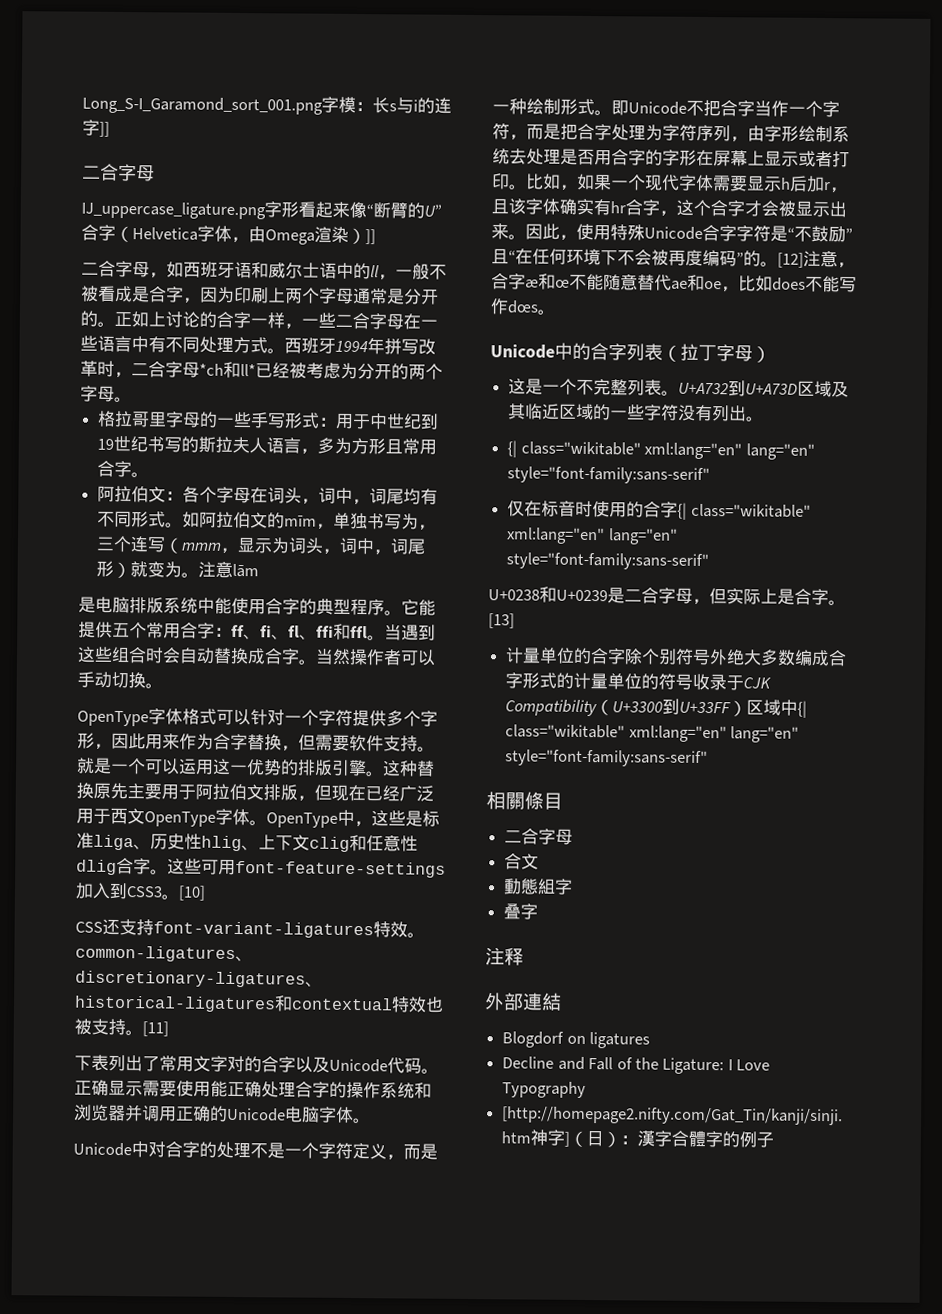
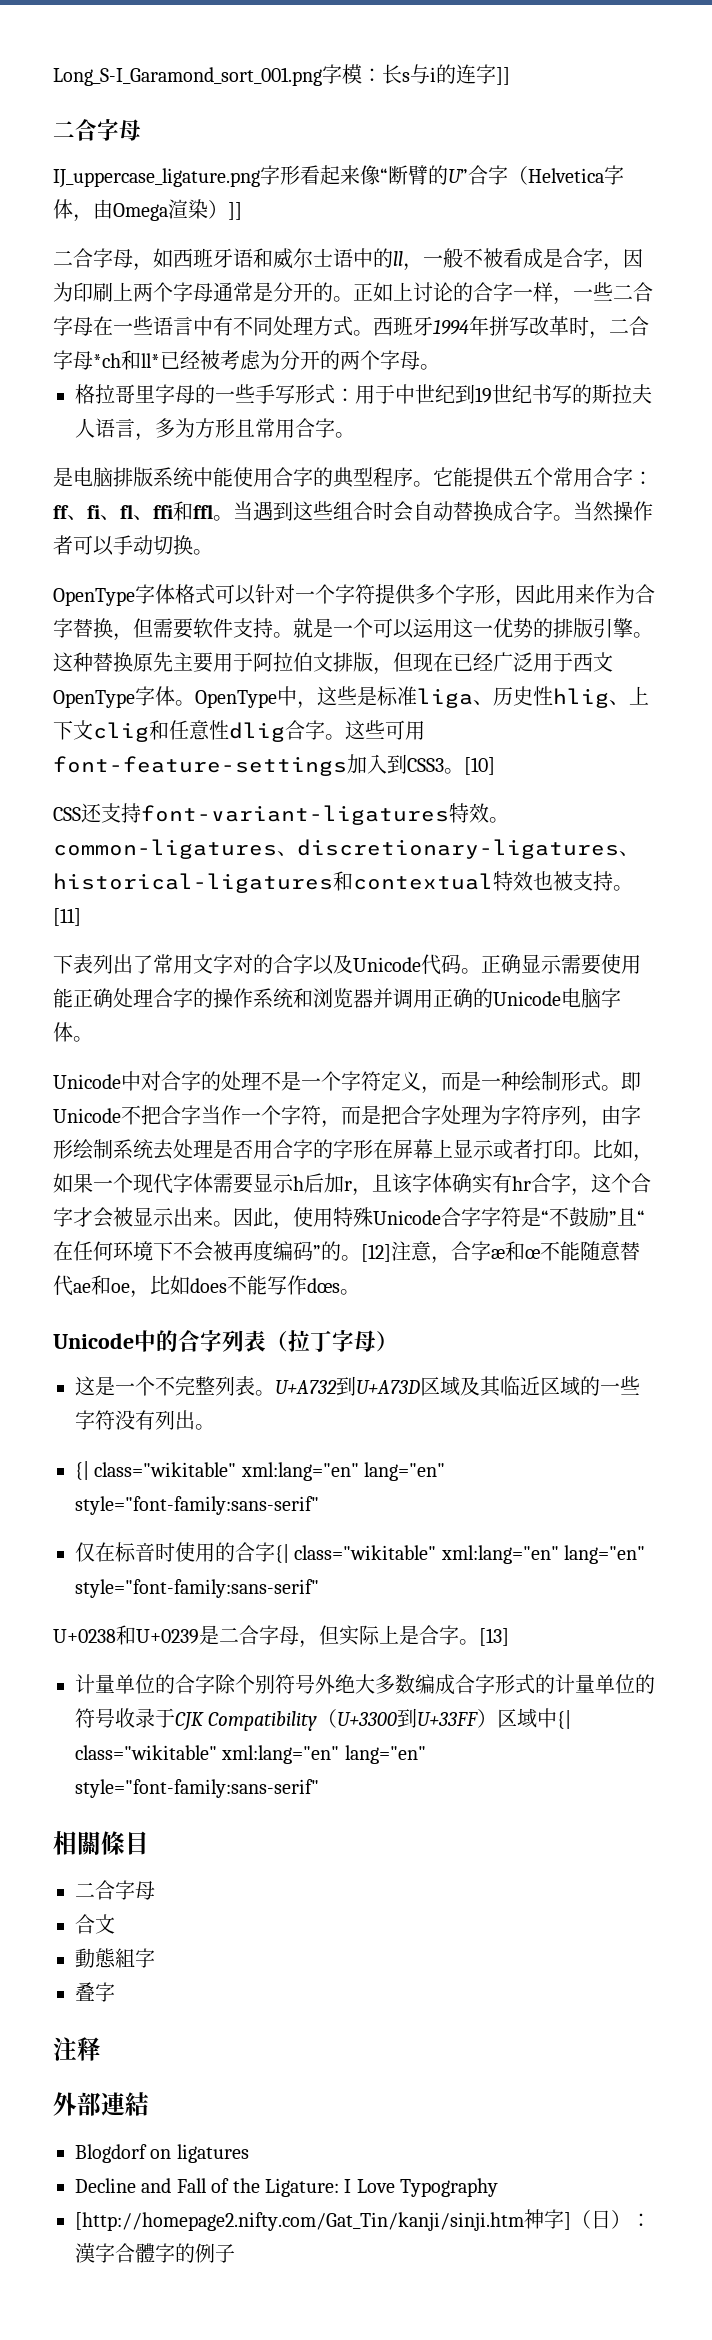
- 阿拉伯文：各个字母在词头，词中，词尾均有不同形式。如阿拉伯文的mīm，单独书写为，三个连写（mmm，显示为词头，词中，词尾形）就变为。注意lām

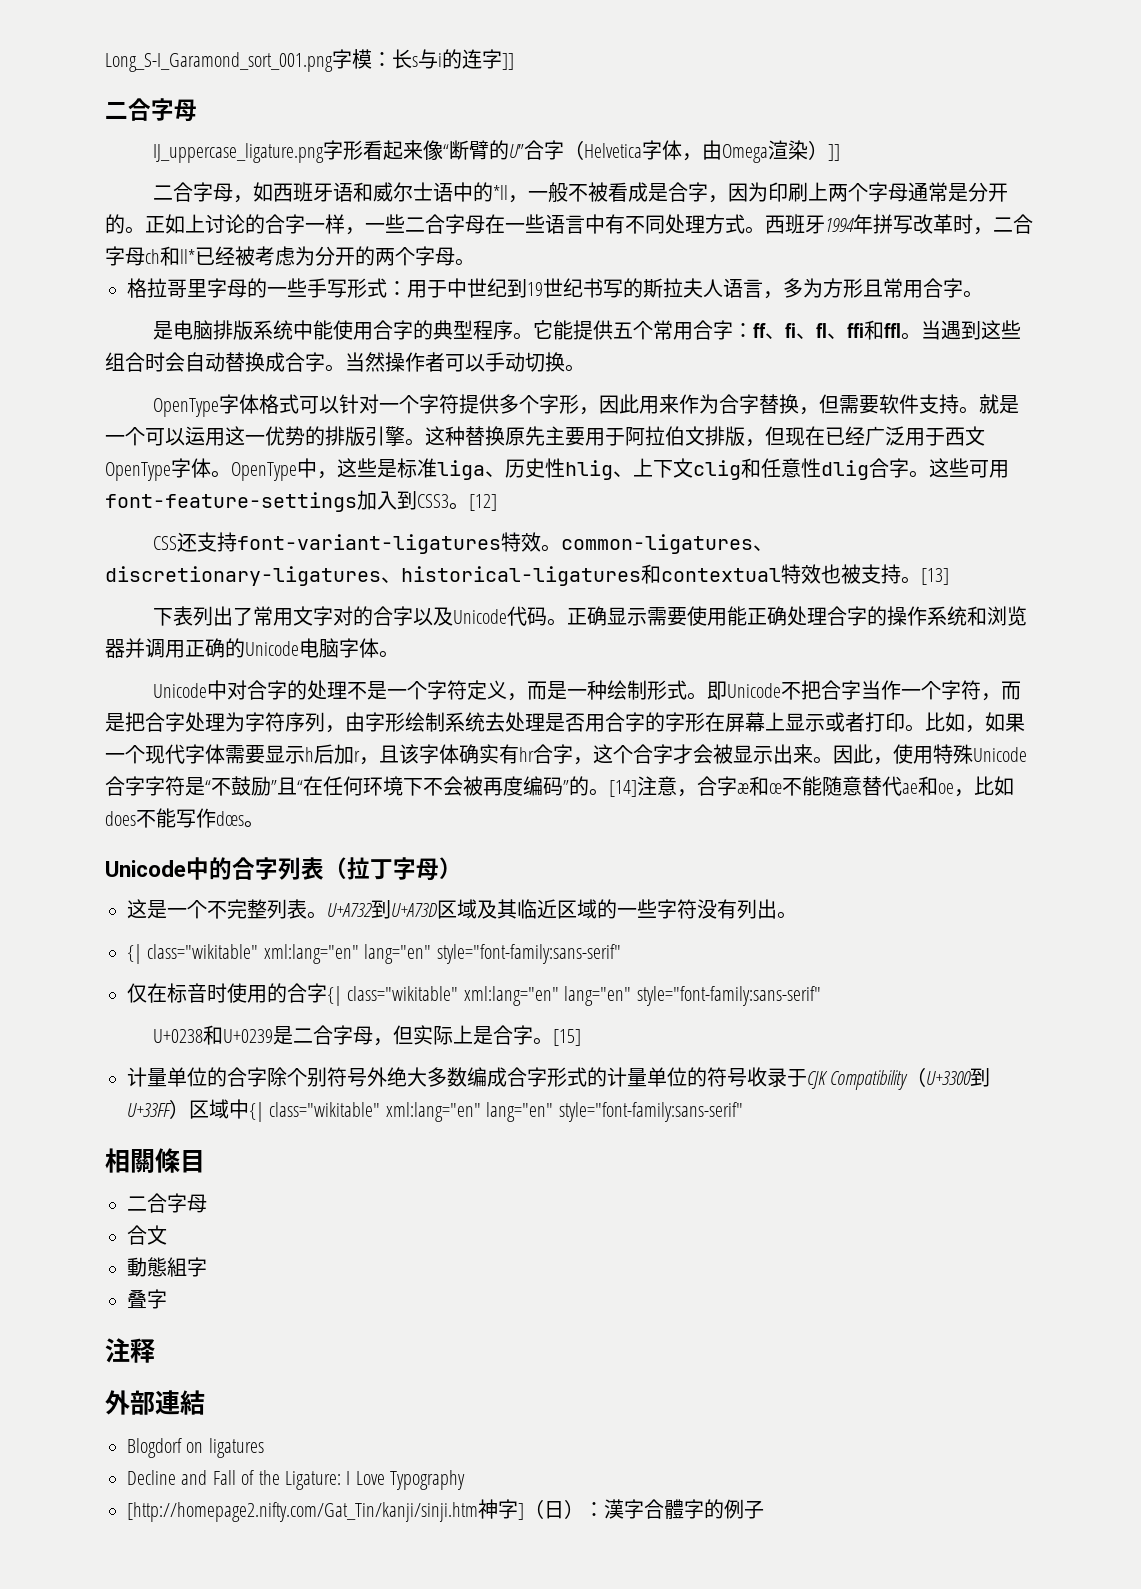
- 二合字母，如西班牙语和威尔士语中的ll，一般不被看成是合字，因为印刷上两个字母通常是分开的。
+ 二合字母，如西班牙语和威尔士语中的*ll，一般不被看成是合字，因为印刷上两个字母通常是分开的。
- 西班牙1994年拼写改革时，二合字母*ch和ll*已经被考虑为分开的两个字母。
+ 西班牙1994年拼写改革时，二合字母ch和ll*已经被考虑为分开的两个字母。
- [10]
+ [12]
- [11]
+ [13]
- [12]注意，合字æ和œ不能随意替代ae和oe，比如does不能写作dœs。
+ [14]注意，合字æ和œ不能随意替代ae和oe，比如does不能写作dœs。
- [13]
+ [15]

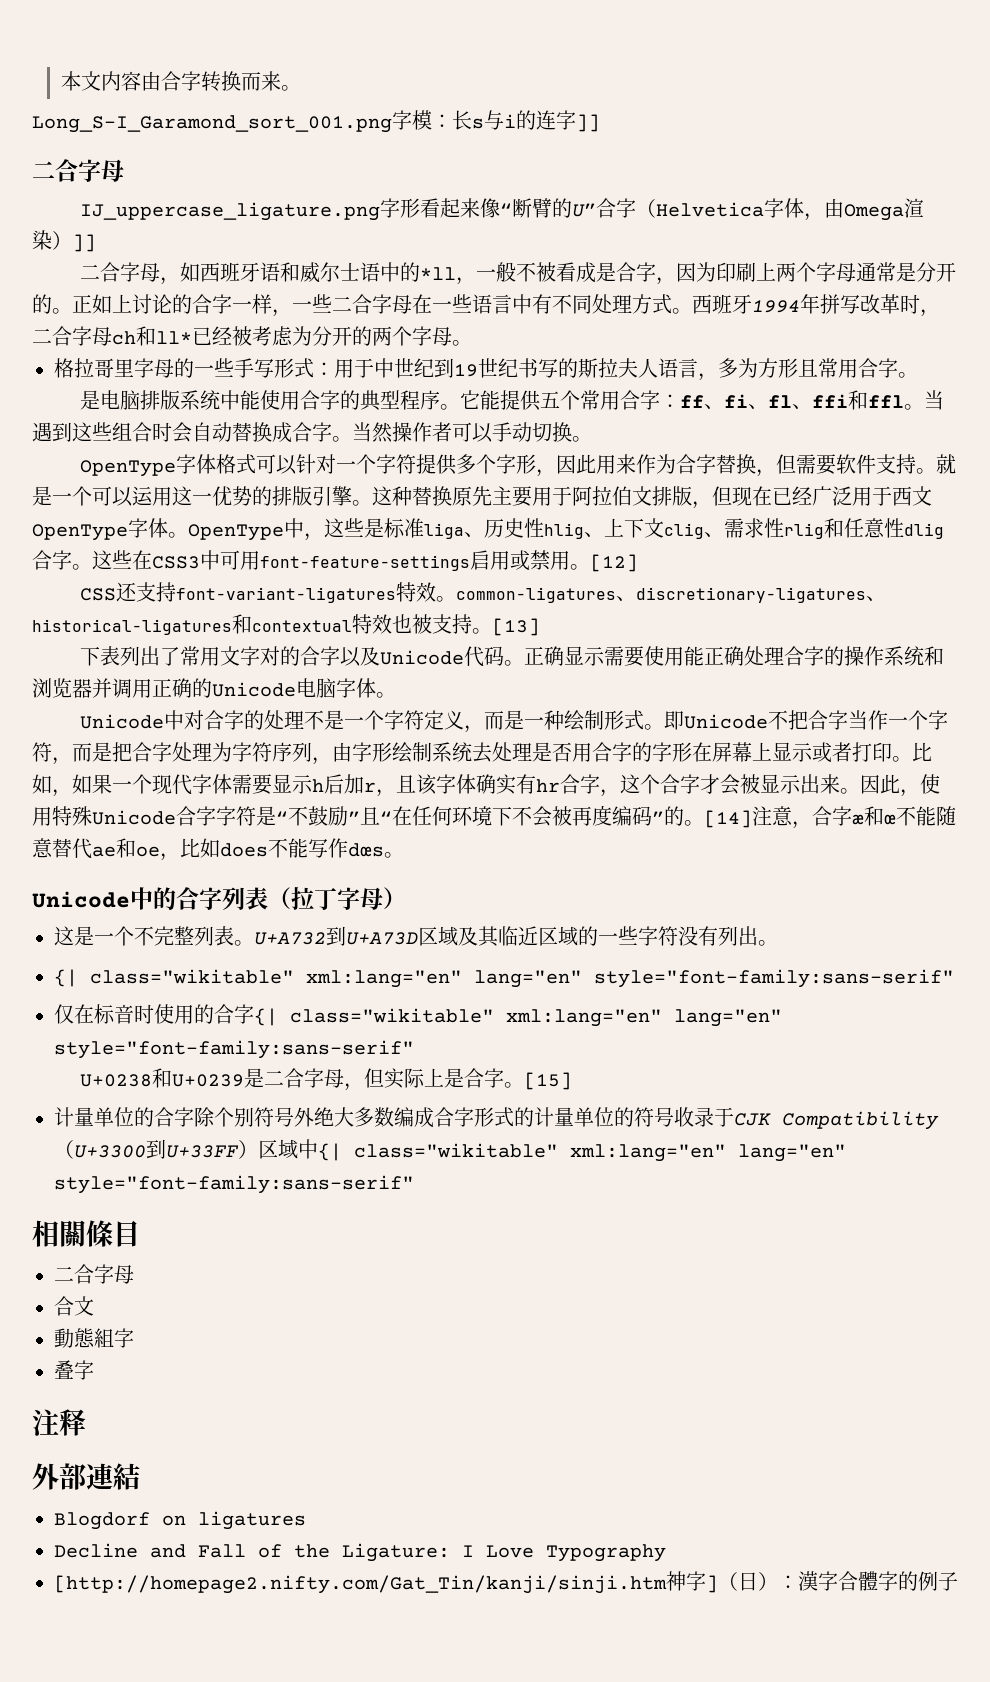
+ 本文内容由合字转换而来。
- OpenType中，这些是标准liga、历史性hlig、上下文clig和任意性dlig合字。
+ OpenType中，这些是标准liga、历史性hlig、上下文clig、需求性rlig和任意性dlig合字。
- 这些可用font-feature-settings加入到CSS3。
+ 这些在CSS3中可用font-feature-settings启用或禁用。

